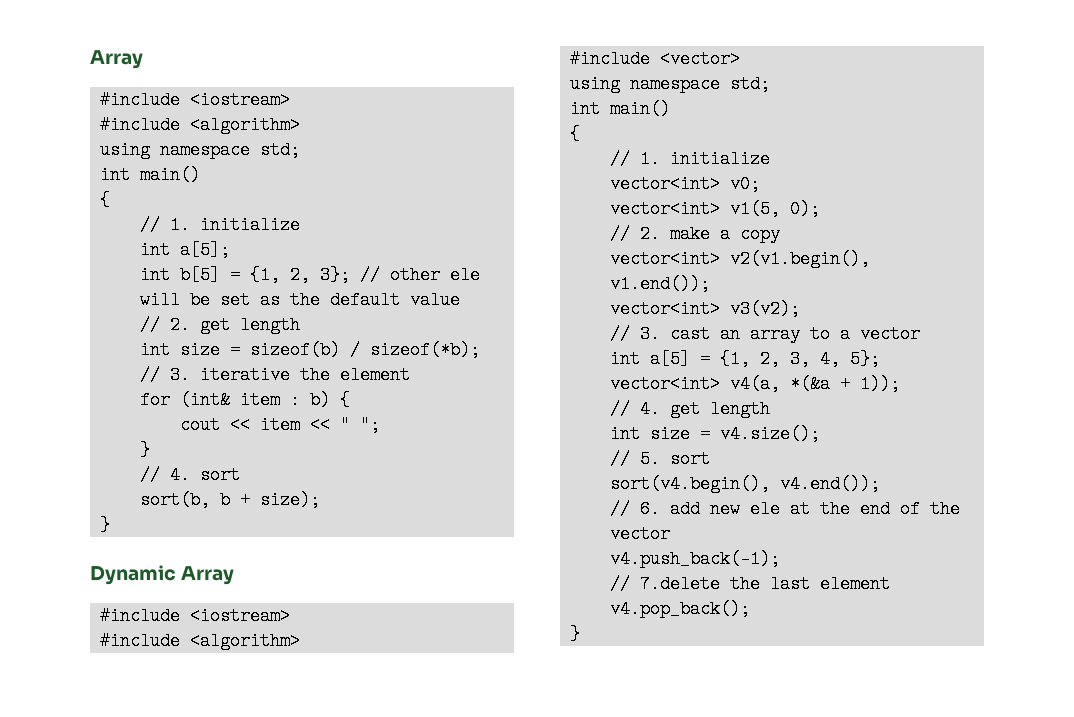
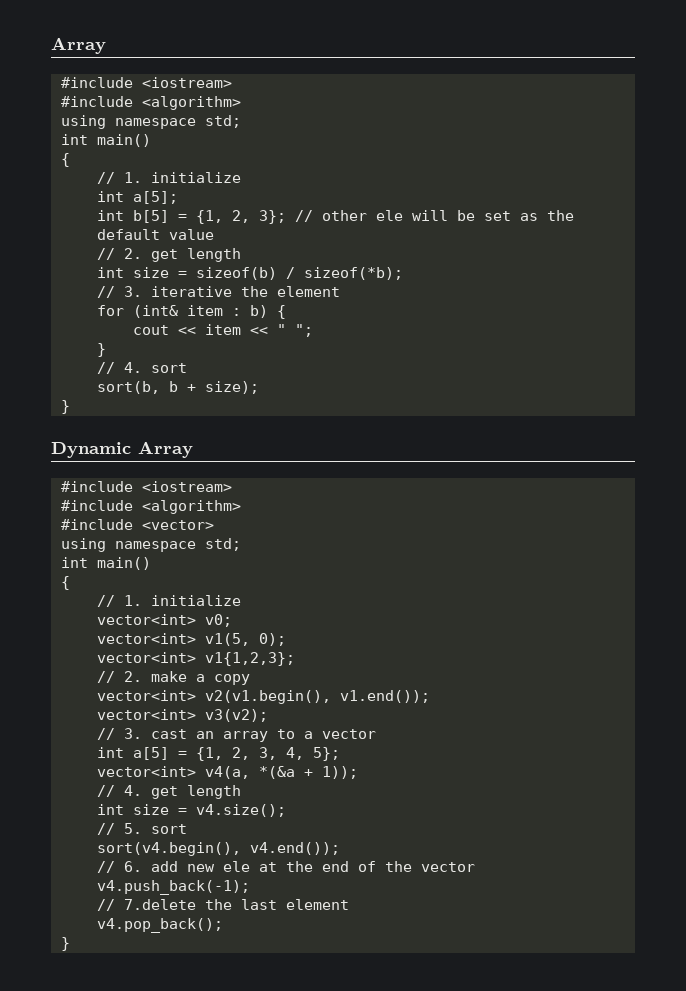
+ vector<int> v1{1,2,3};

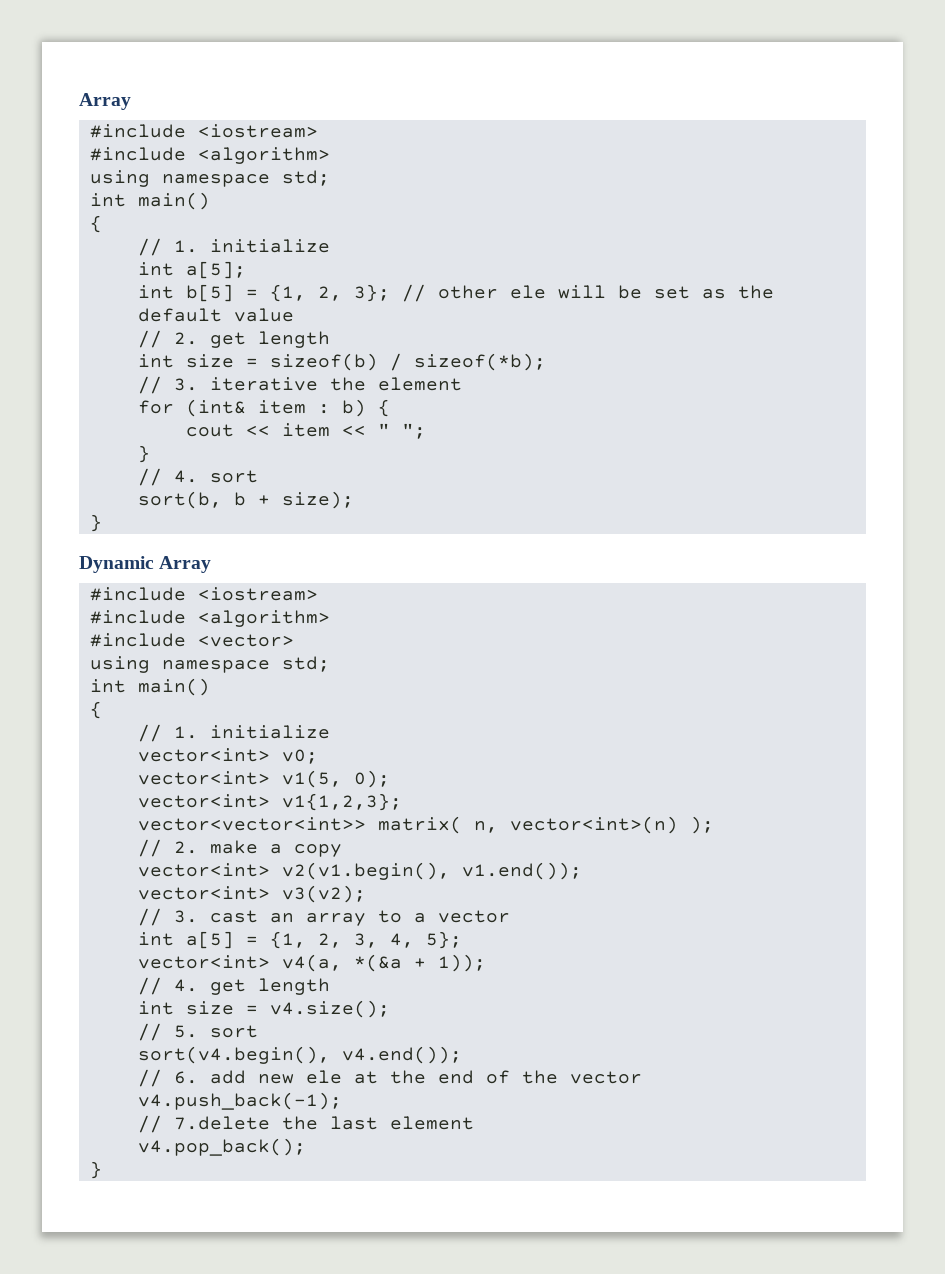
+ vector<vector<int>> matrix( n, vector<int>(n) );

